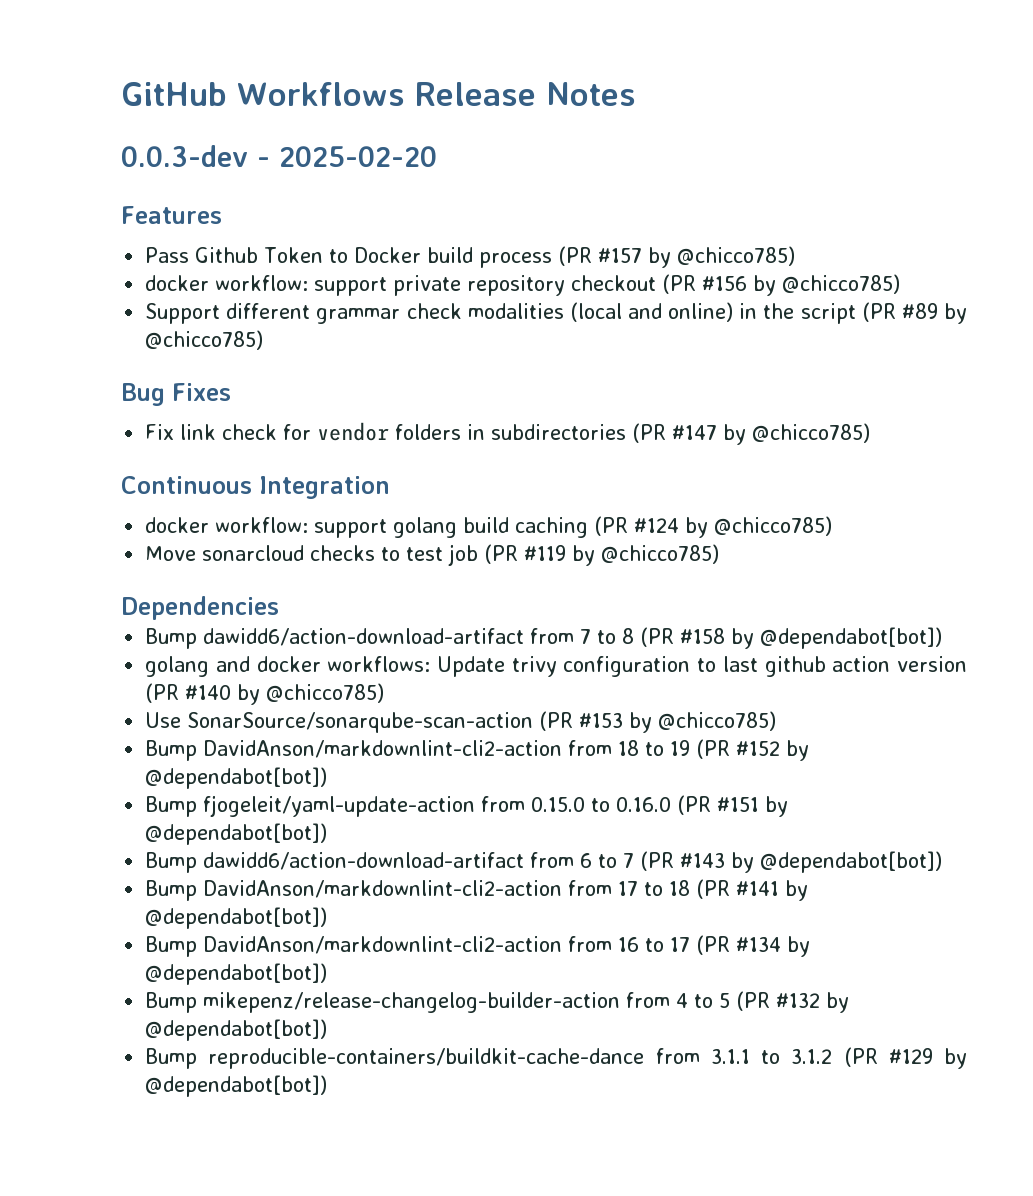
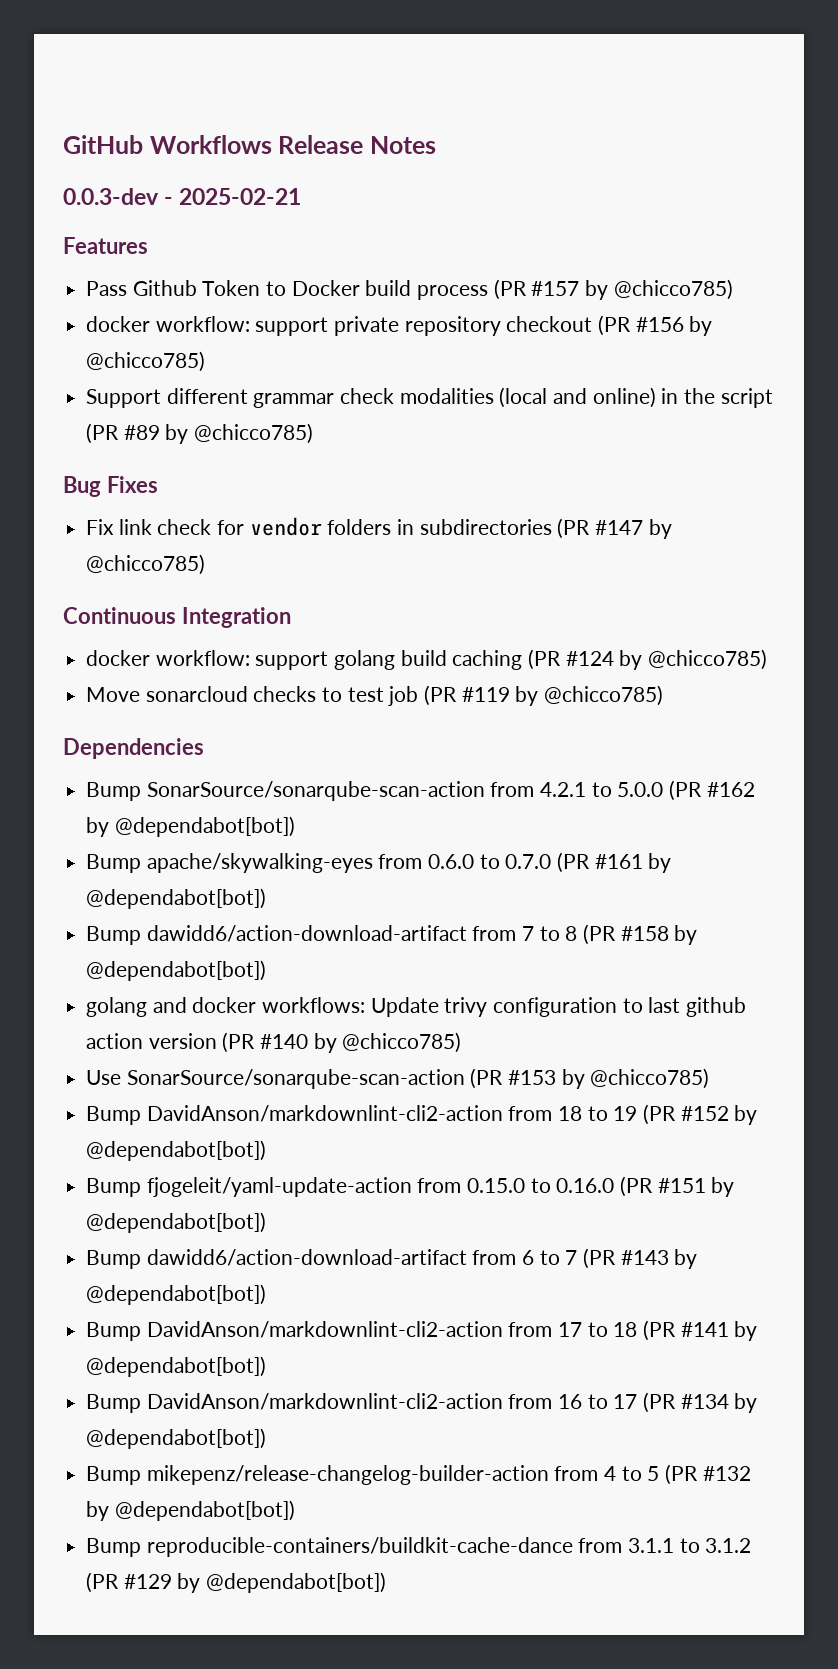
- 0.0.3-dev - 2025-02-20
+ 0.0.3-dev - 2025-02-21
+ Bump SonarSource/sonarqube-scan-action from 4.2.1 to 5.0.0 (PR #162 by @dependabot[bot])
+ Bump apache/skywalking-eyes from 0.6.0 to 0.7.0 (PR #161 by @dependabot[bot])

